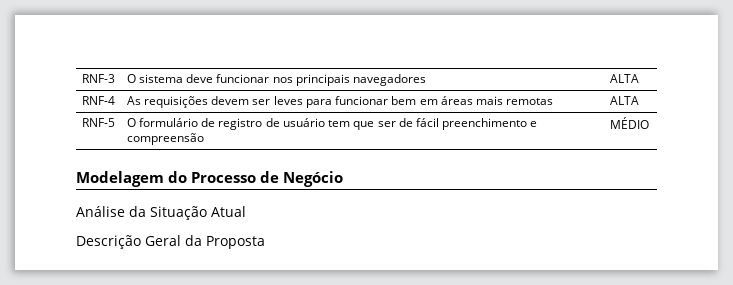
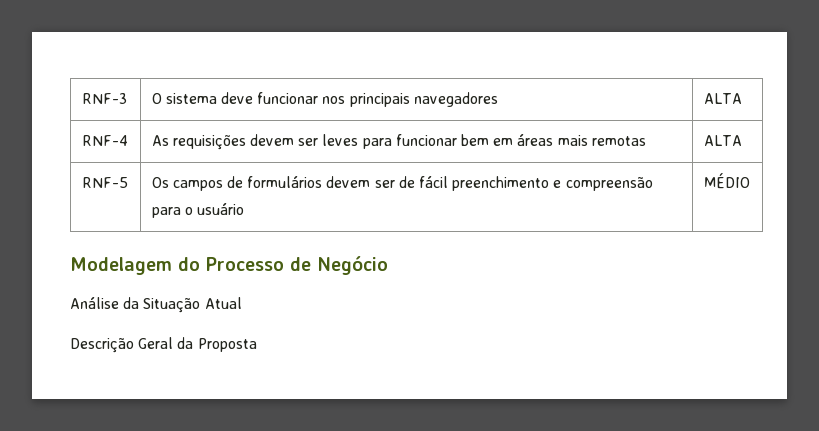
- RNF-5 | O formulário de registro de usuário tem que ser de fácil preenchimento e compreensão | MÉDIO
+ RNF-5 | Os campos de formulários devem ser de fácil preenchimento e compreensão para o usuário | MÉDIO

